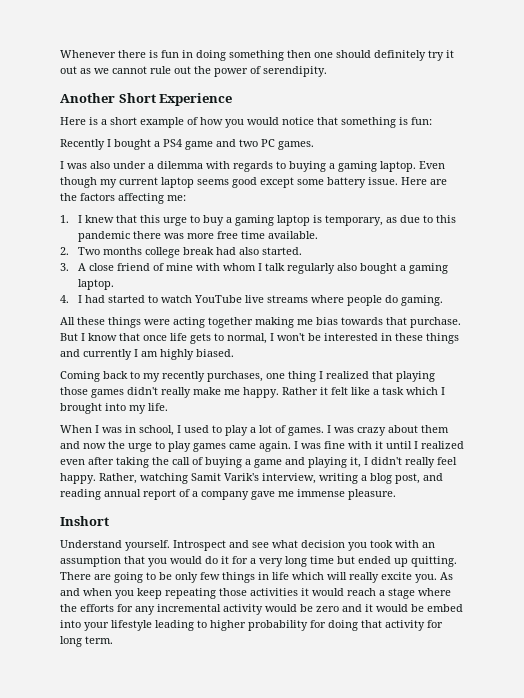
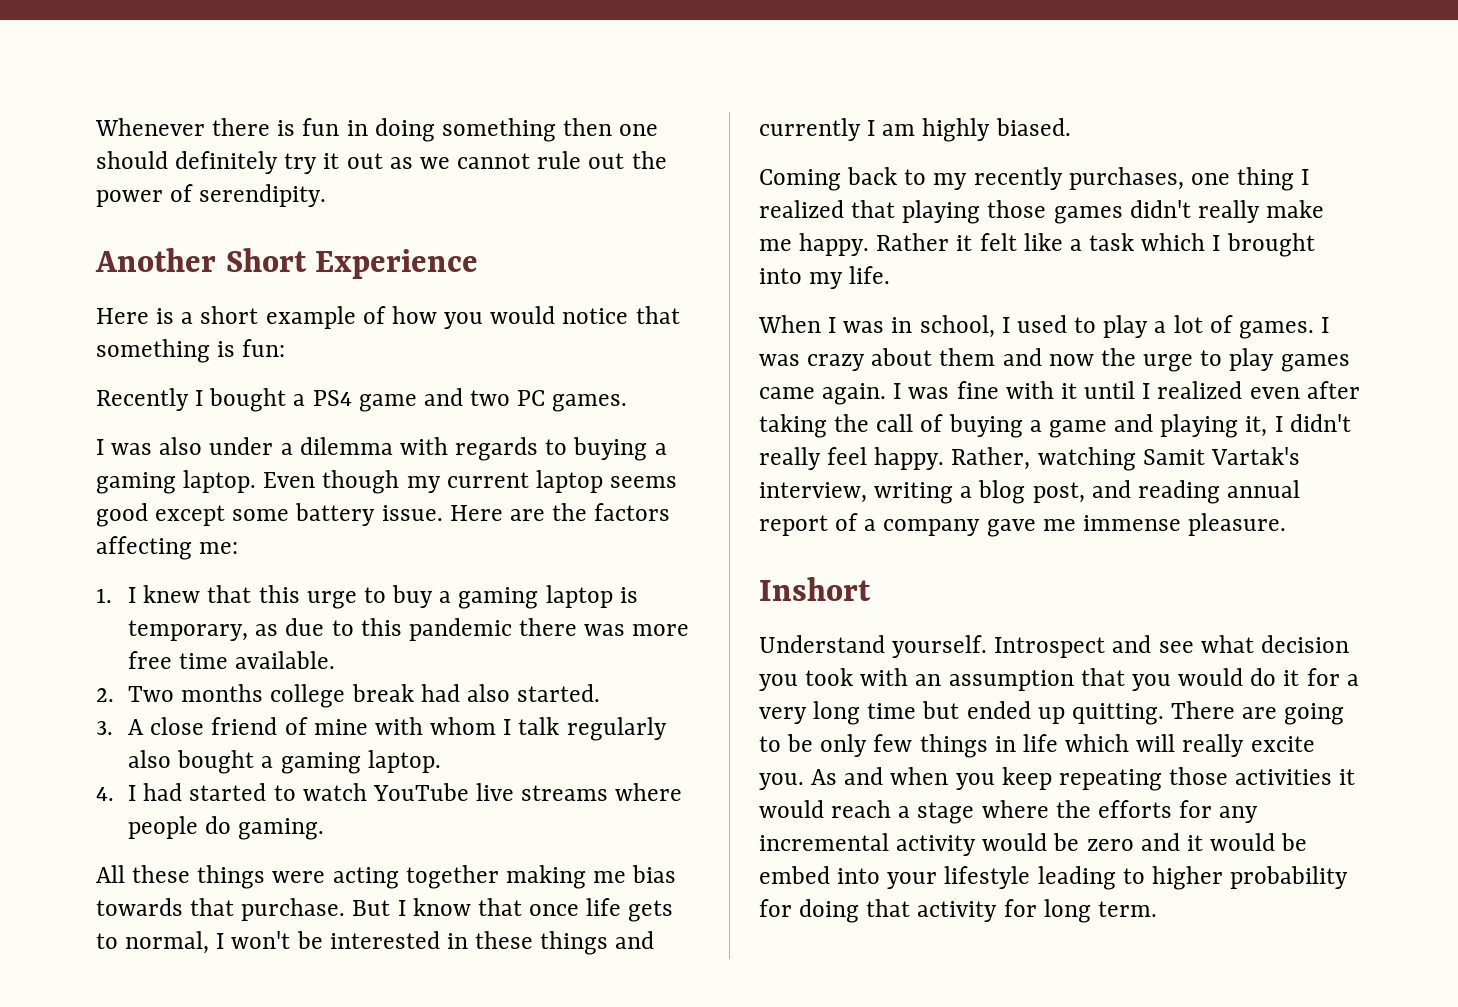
- Rather, watching Samit Varik's interview, writing a blog post, and reading annual report of a company gave me immense pleasure.
+ Rather, watching Samit Vartak's interview, writing a blog post, and reading annual report of a company gave me immense pleasure.

